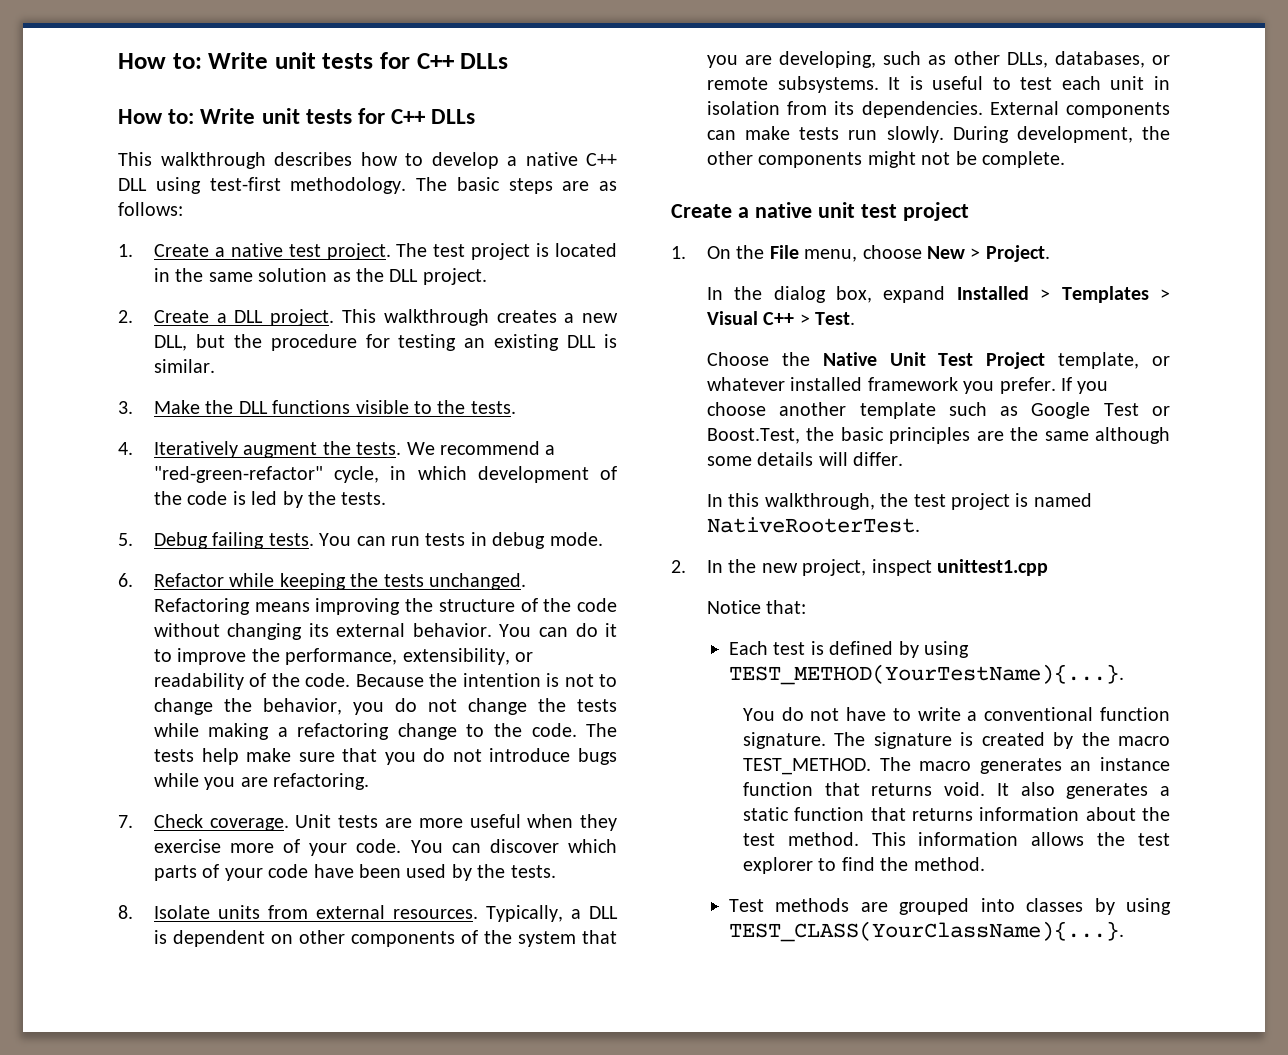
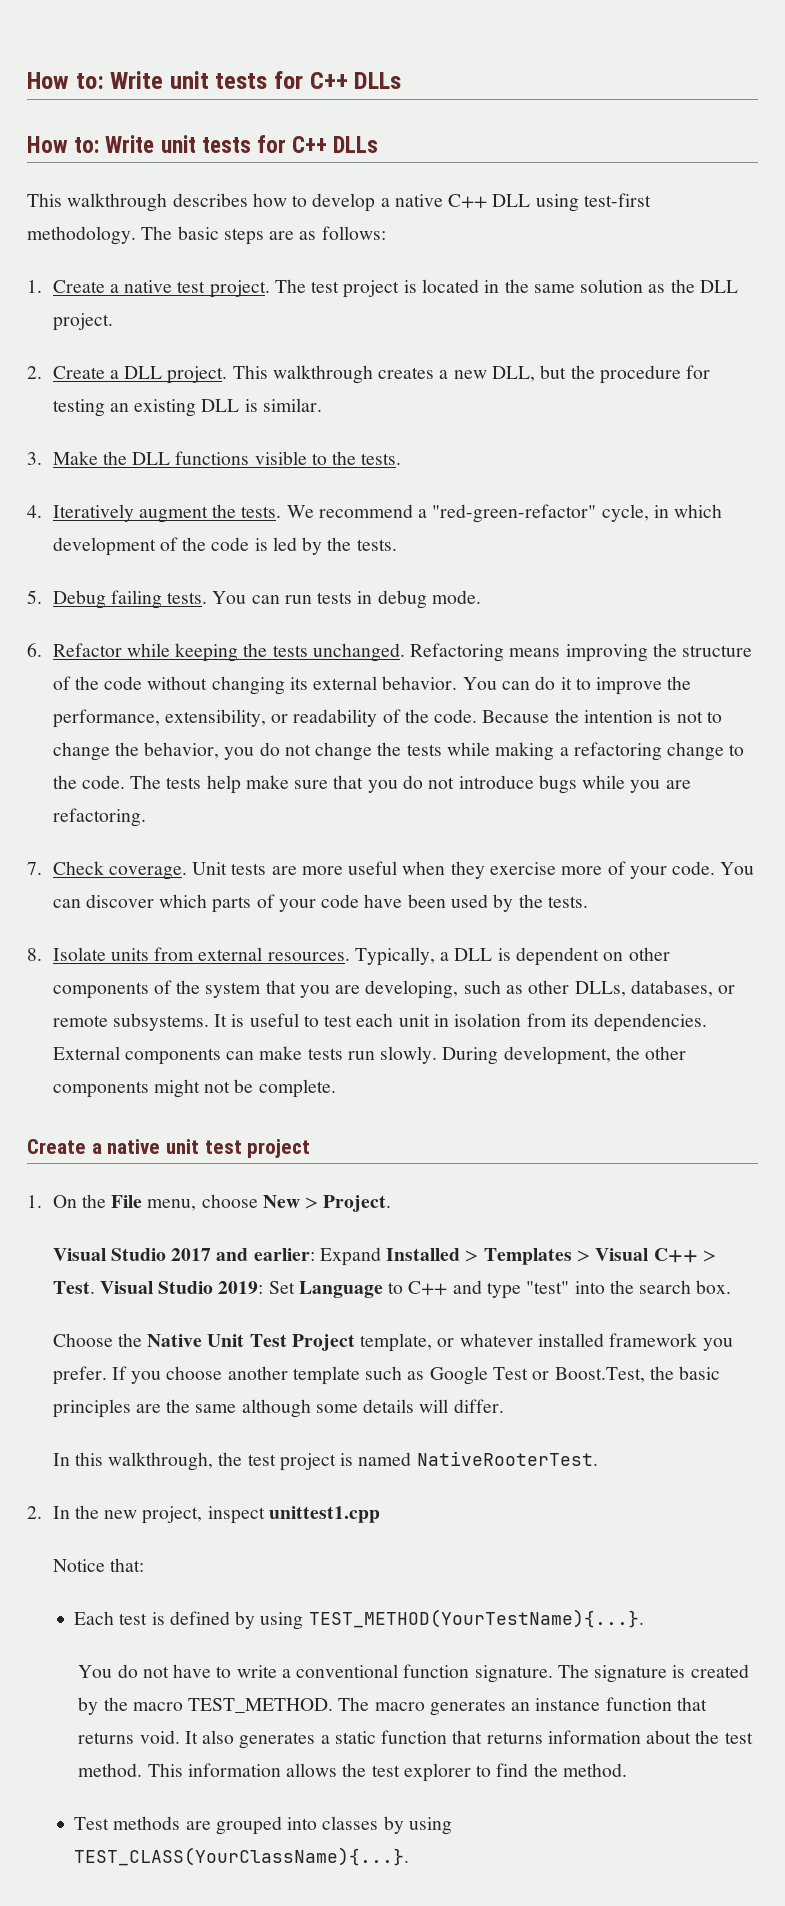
- In the dialog box, expand Installed > Templates > Visual C++ > Test.
+ Visual Studio 2017 and earlier: Expand Installed > Templates > Visual C++ > Test. Visual Studio 2019: Set Language to C++ and type "test" into the search box.

